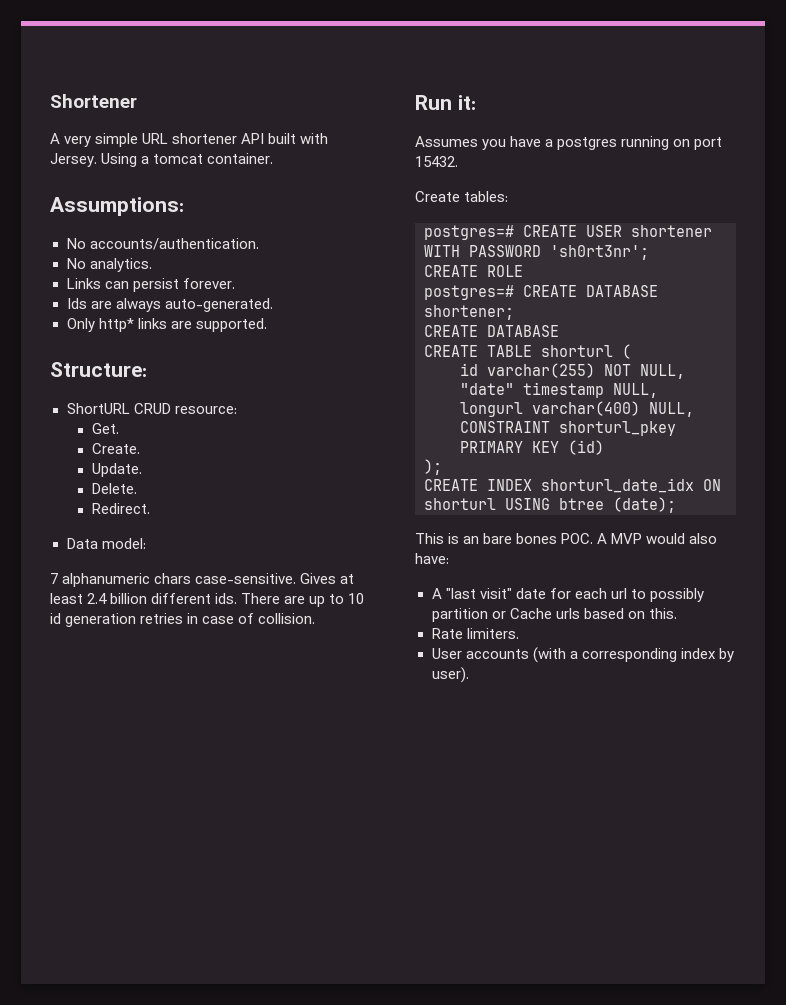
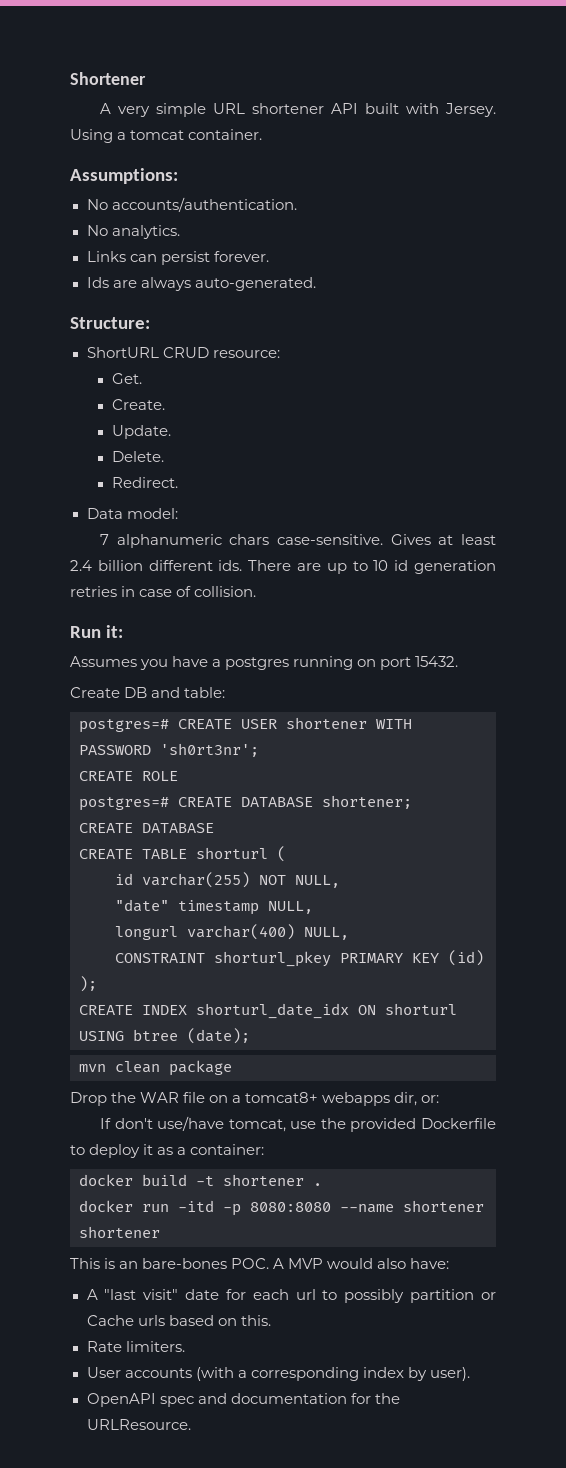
- Only http* links are supported.
- Create tables:
+ Create DB and table:
+ mvn clean package
+ Drop the WAR file on a tomcat8+ webapps dir, or:
+ If don't use/have tomcat, use the provided Dockerfile to deploy it as a container:
+ docker build -t shortener .
+ docker run -itd -p 8080:8080 --name shortener shortener
- This is an bare bones POC. A MVP would also have:
+ This is an bare-bones POC. A MVP would also have:
+ OpenAPI spec and documentation for the URLResource.

